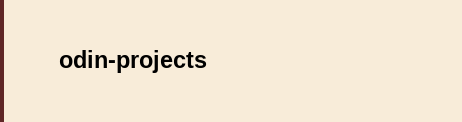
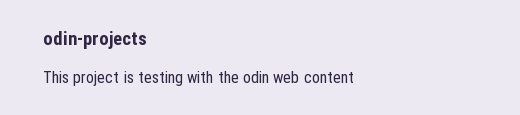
+ This project is testing with the odin web content

